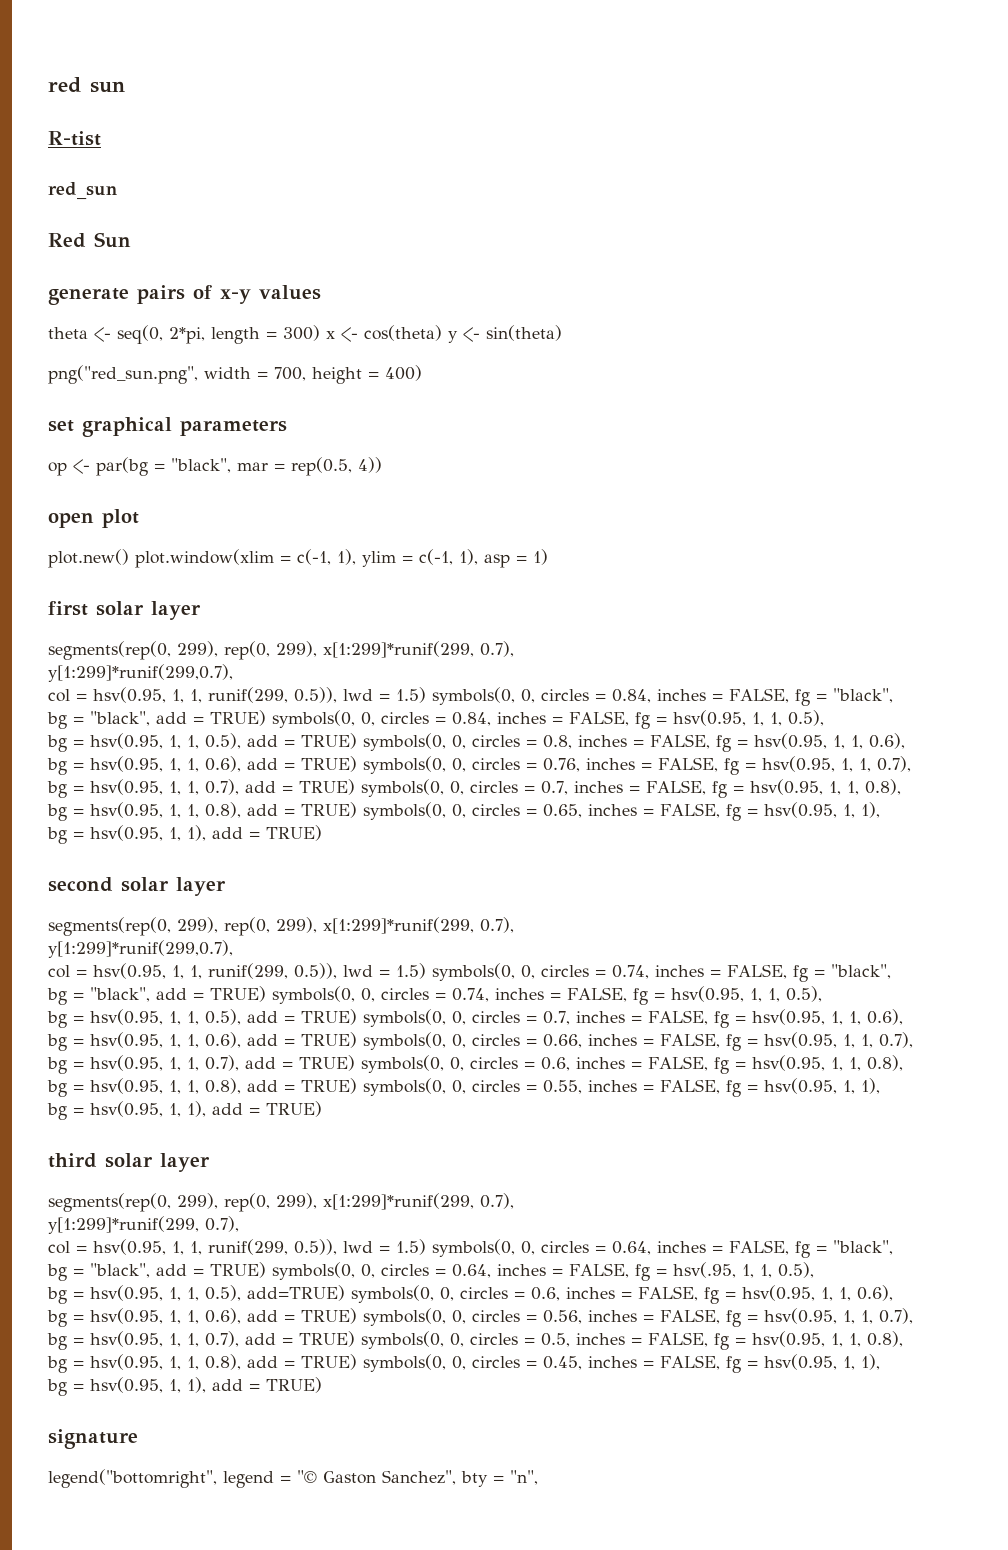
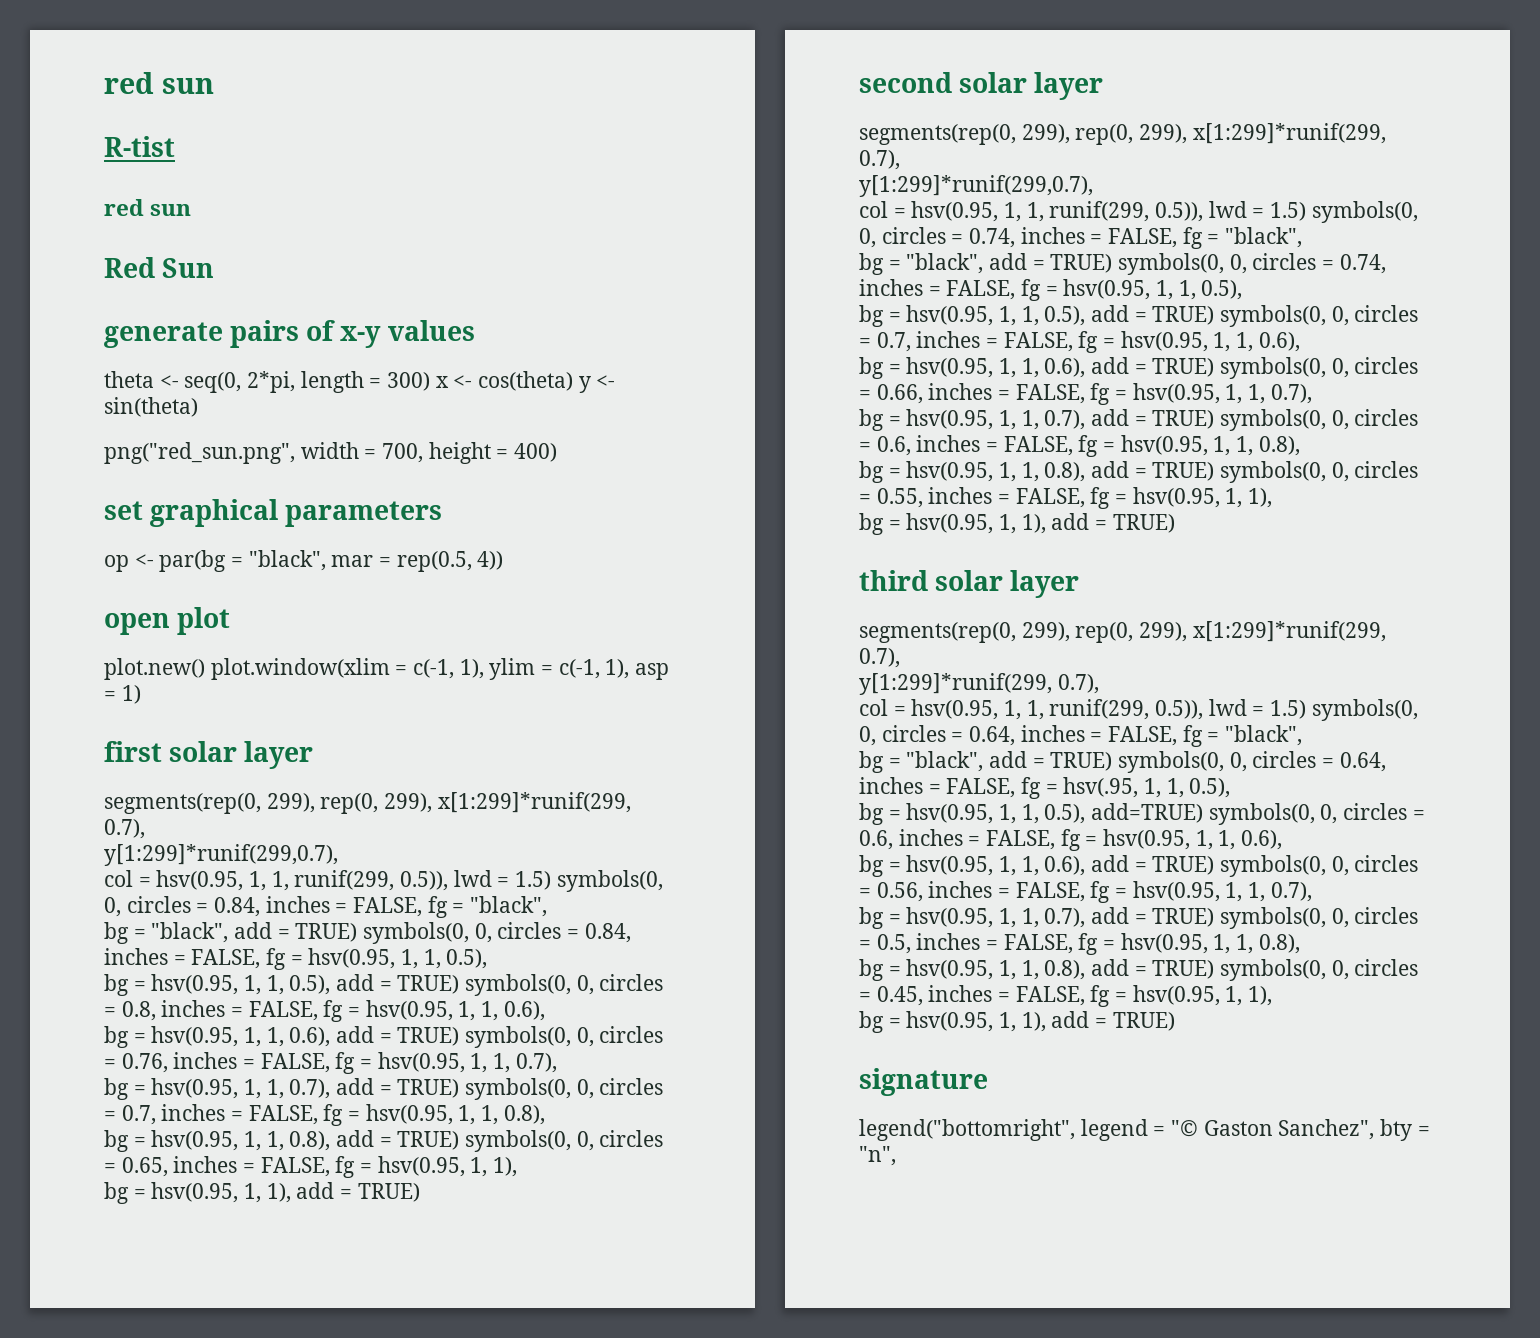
  R-tist
- red_sun
+ red sun

